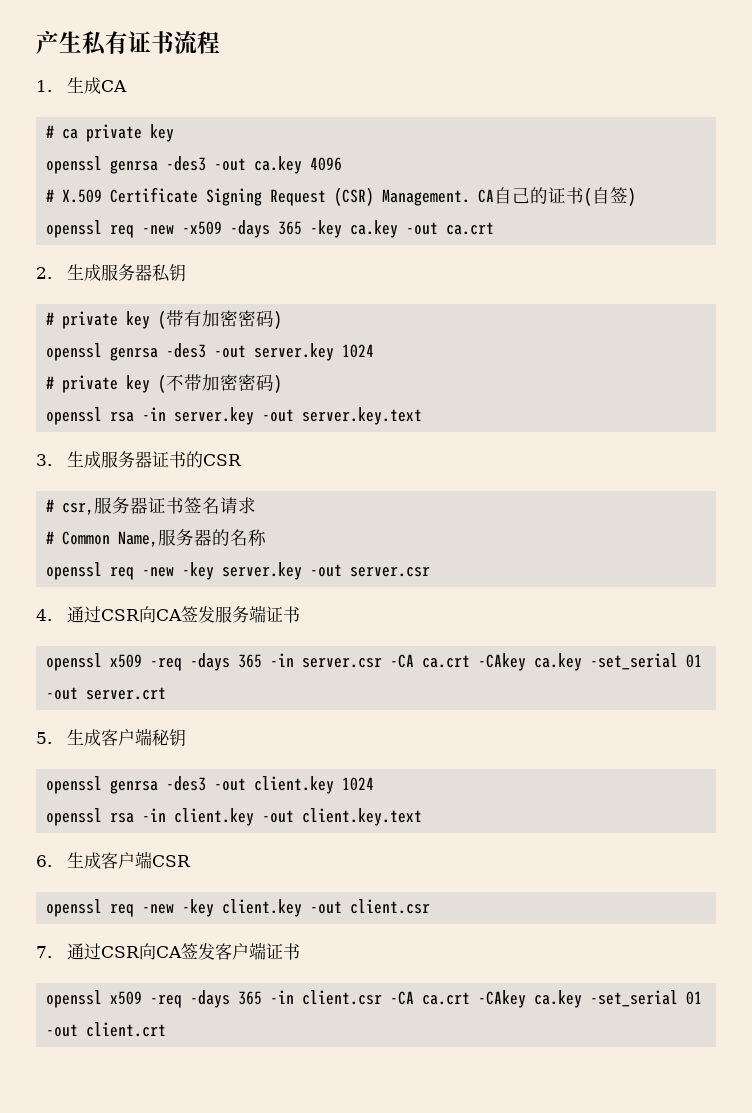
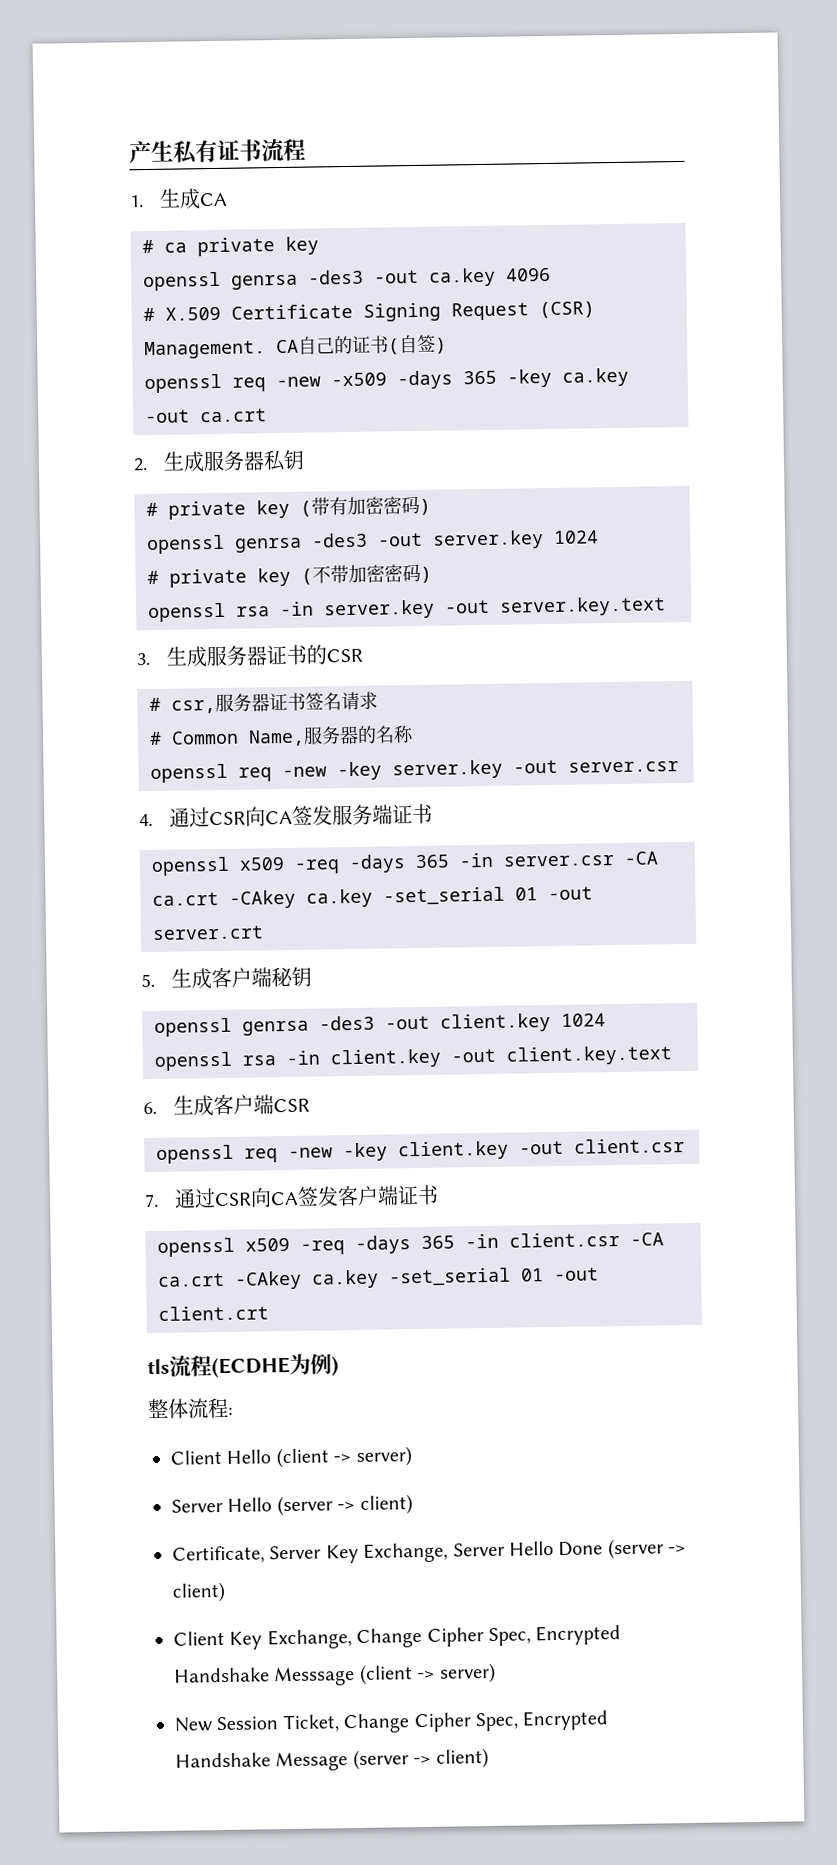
+ tls流程(ECDHE为例)
+ 整体流程:
+ Client Hello (client -> server)
+ Server Hello (server -> client)
+ Certificate, Server Key Exchange, Server Hello Done (server -> client)
+ Client Key Exchange, Change Cipher Spec, Encrypted Handshake Messsage (client -> server)
+ New Session Ticket, Change Cipher Spec, Encrypted Handshake Message (server -> client)

